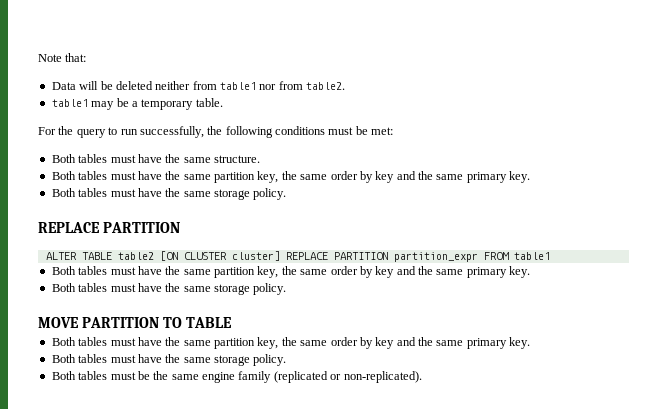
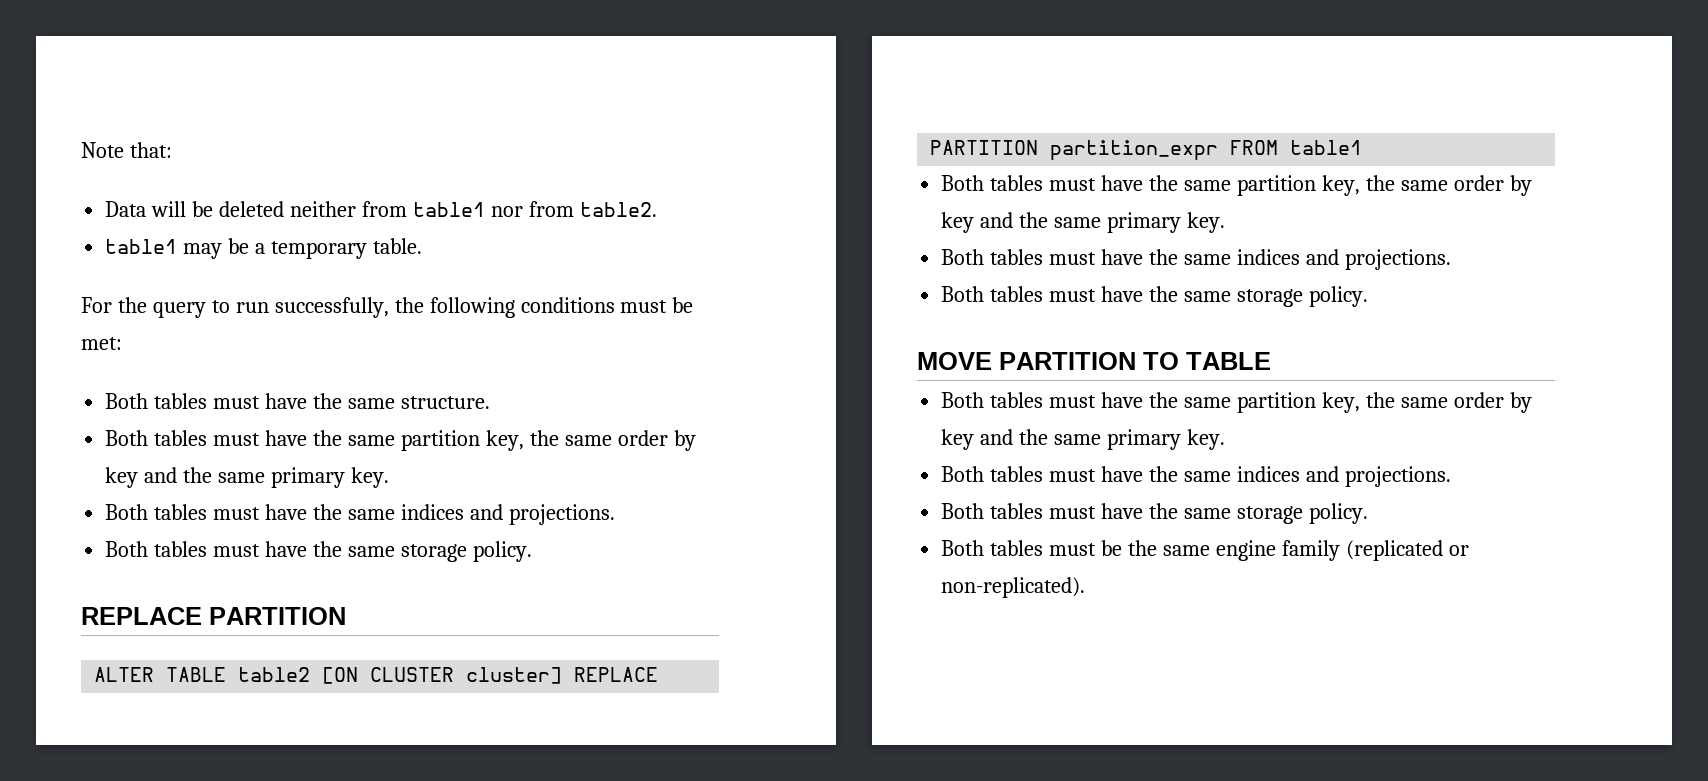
  Both tables must have the same structure.
  Both tables must have the same partition key, the same order by key and the same primary key.
+ Both tables must have the same indices and projections.
  ALTER TABLE table2 [ON CLUSTER cluster] REPLACE PARTITION partition_expr FROM table1
  Both tables must have the same partition key, the same order by key and the same primary key.
+ Both tables must have the same indices and projections.
  MOVE PARTITION TO TABLE
  Both tables must have the same partition key, the same order by key and the same primary key.
+ Both tables must have the same indices and projections.

